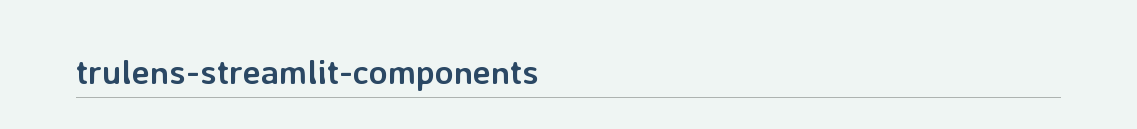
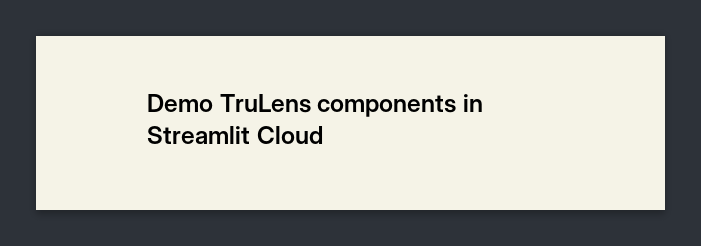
- trulens-streamlit-components
+ Demo TruLens components in Streamlit Cloud

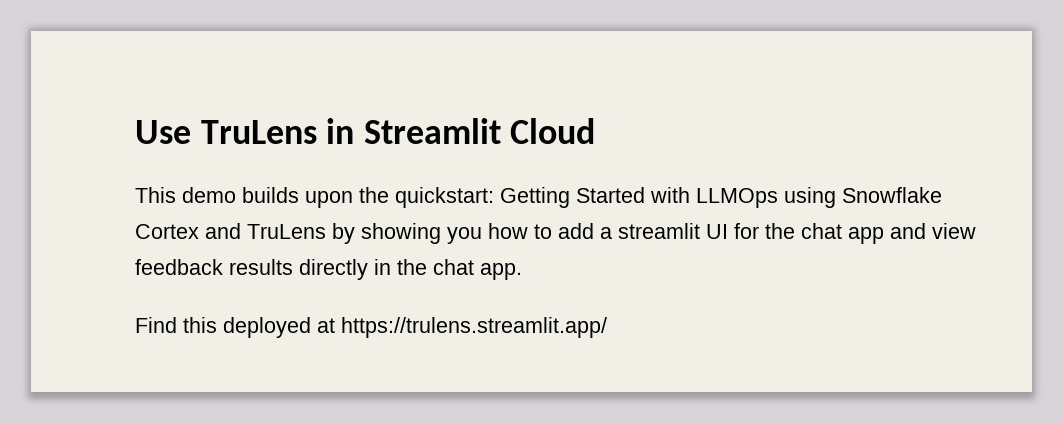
- Demo TruLens components in Streamlit Cloud
+ Use TruLens in Streamlit Cloud
+ This demo builds upon the quickstart: Getting Started with LLMOps using Snowflake Cortex and TruLens by showing you how to add a streamlit UI for the chat app and view feedback results directly in the chat app.
+ Find this deployed at https://trulens.streamlit.app/

